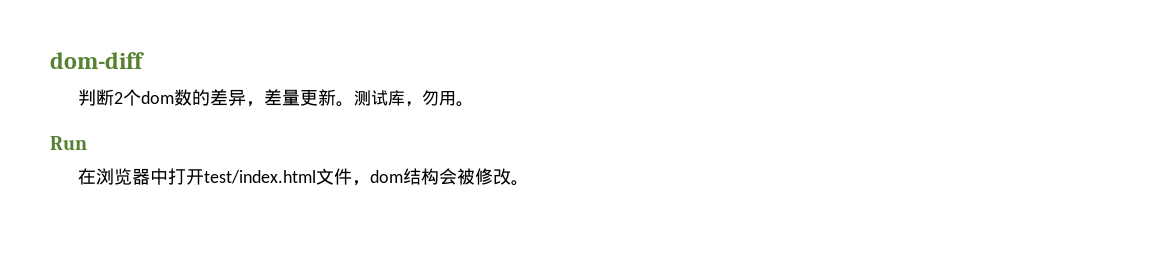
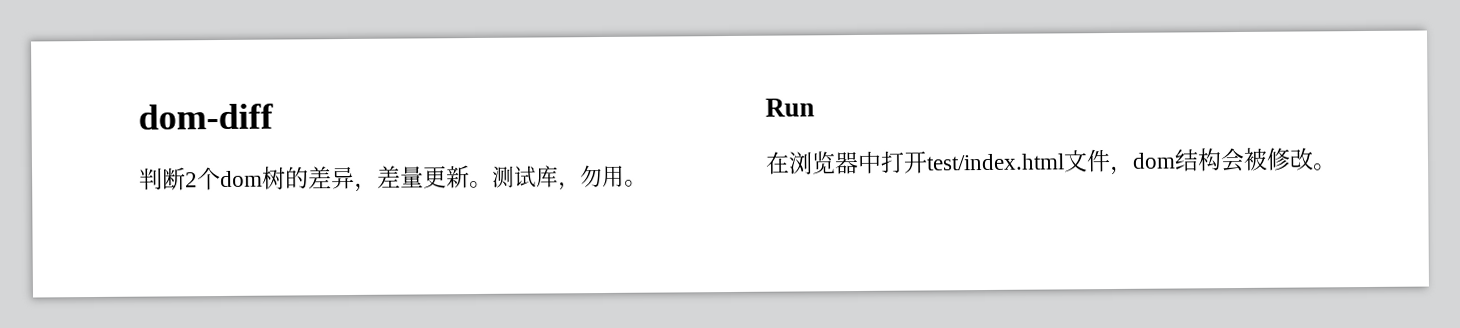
- 判断2个dom数的差异，差量更新。
+ 判断2个dom树的差异，差量更新。

